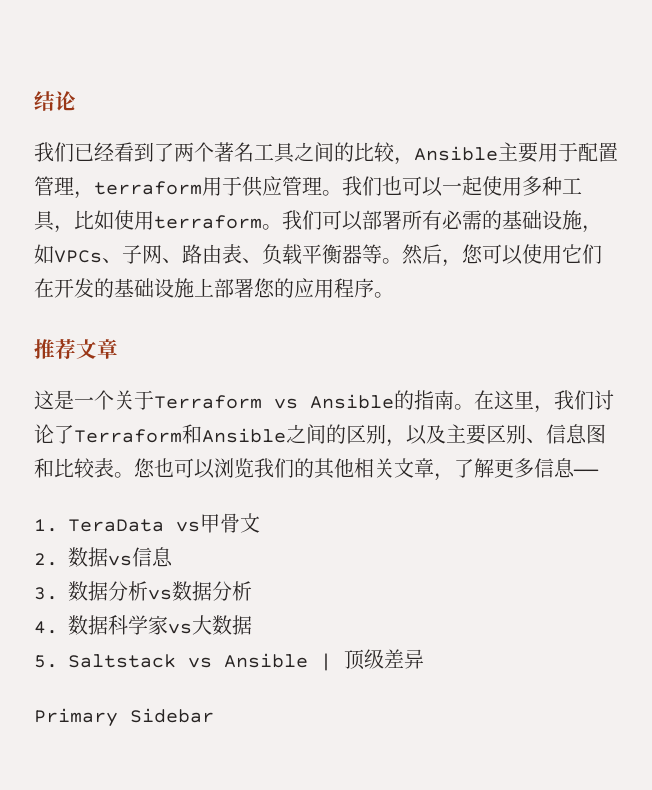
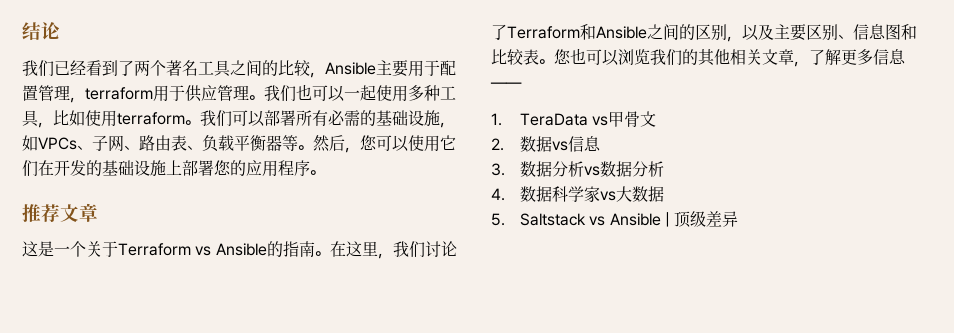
- Primary Sidebar

